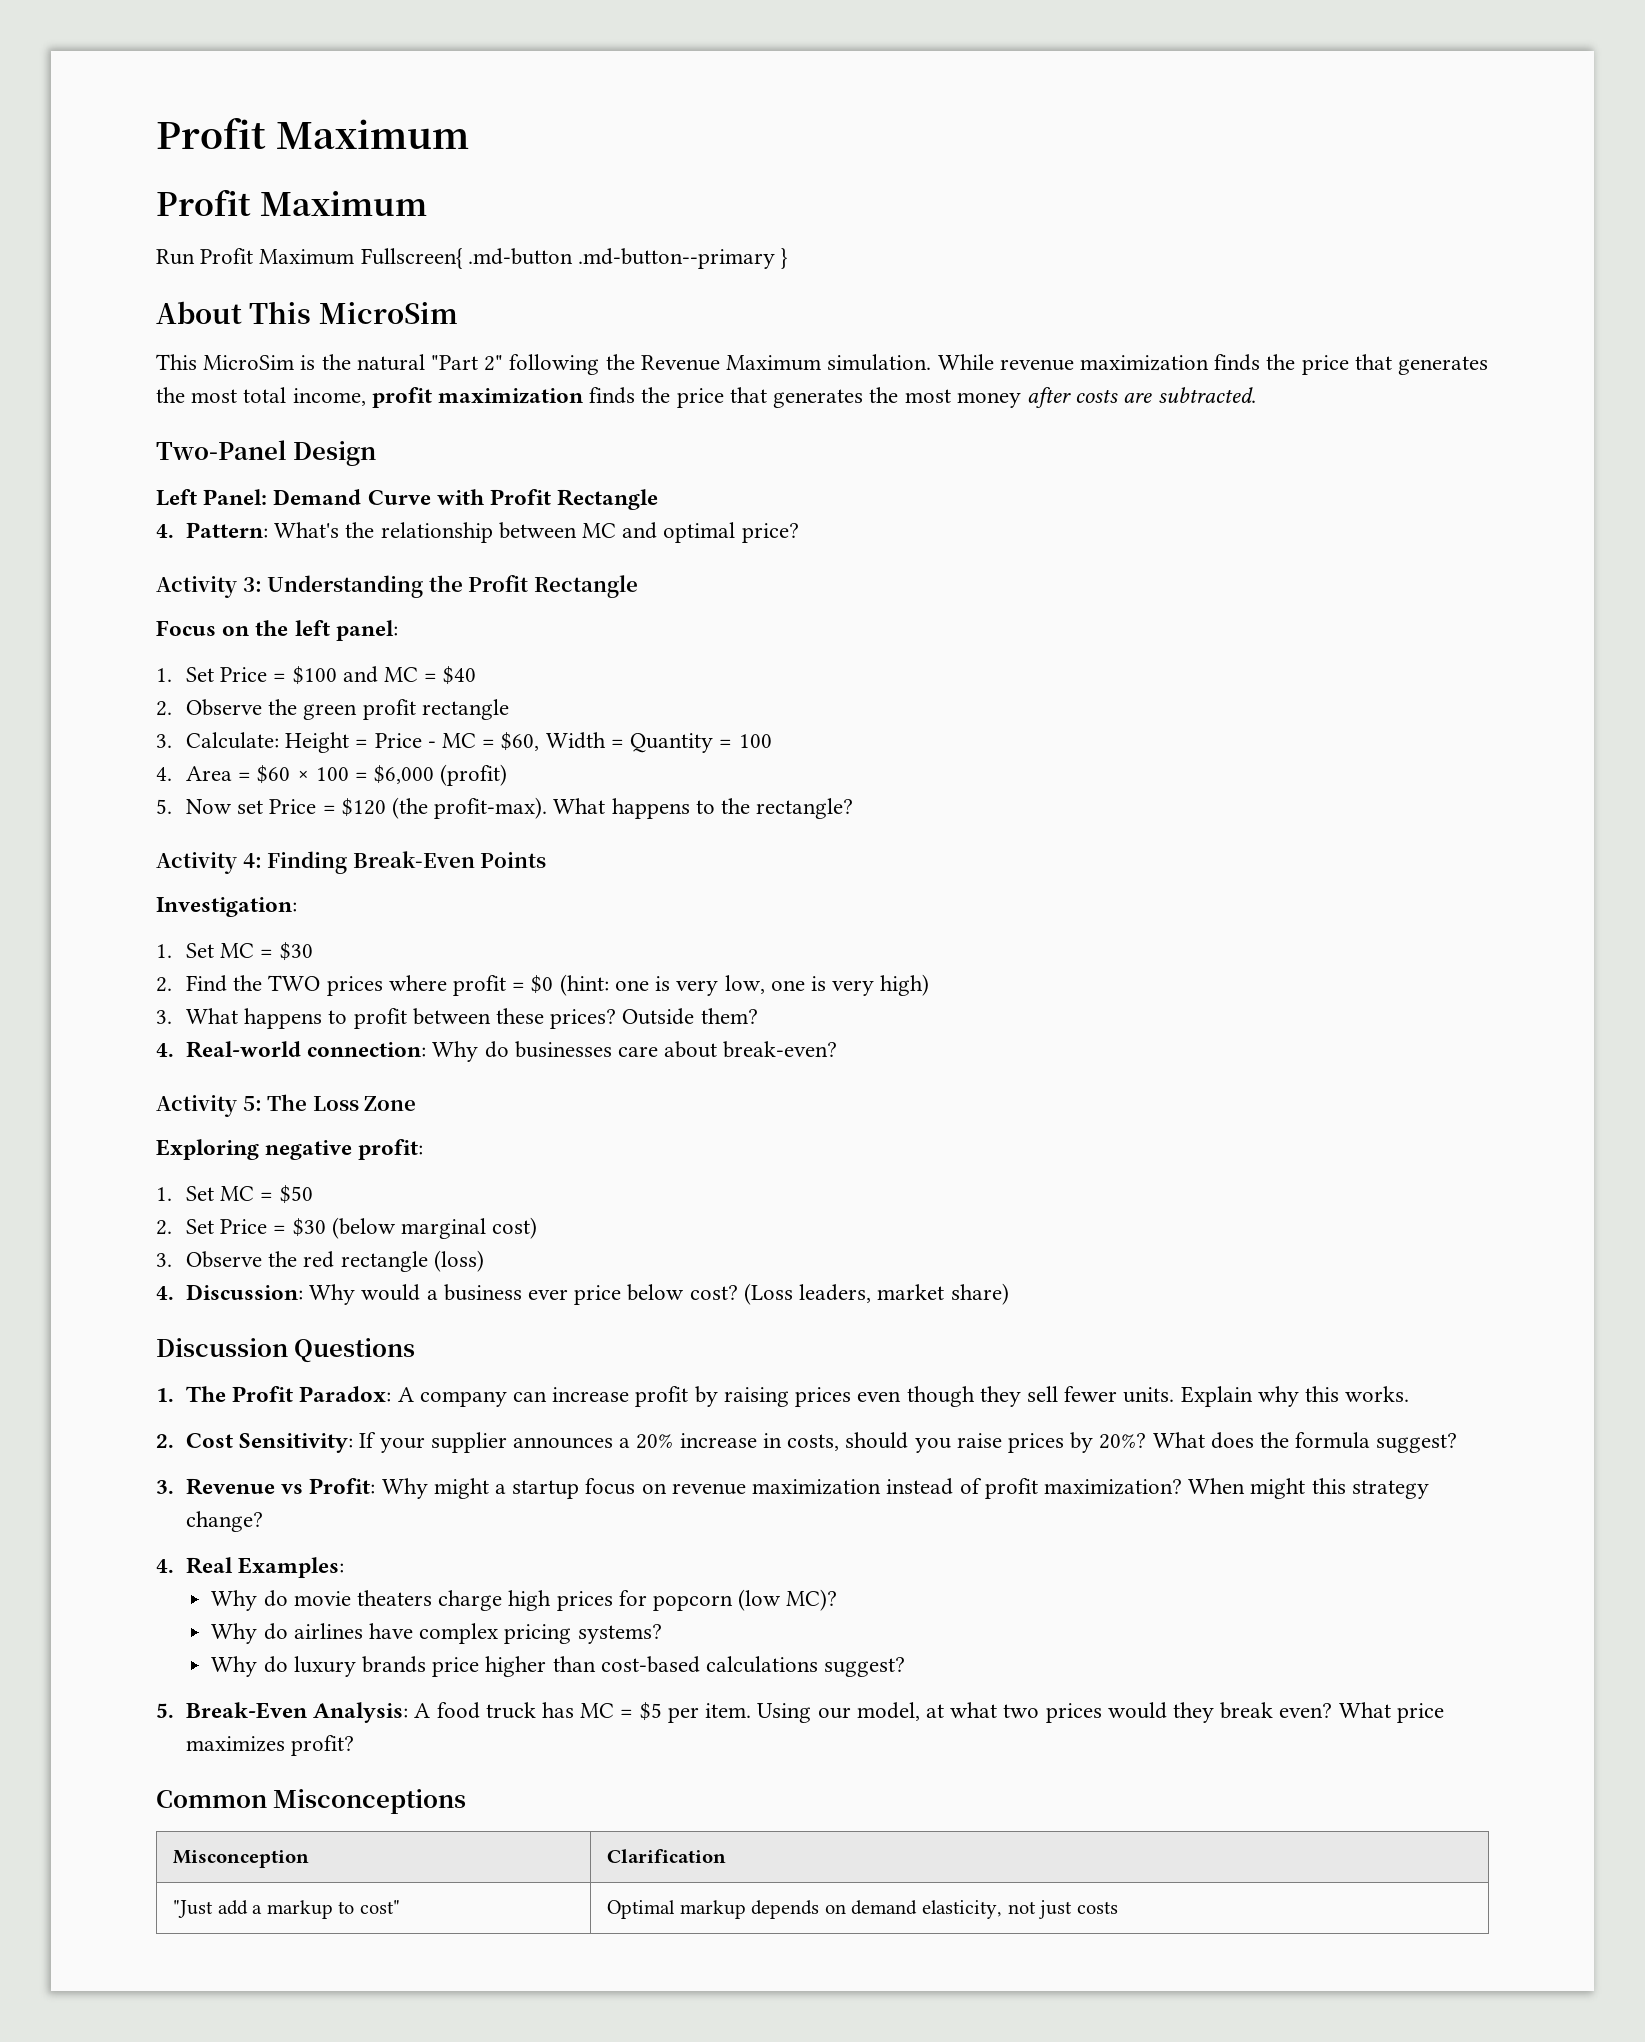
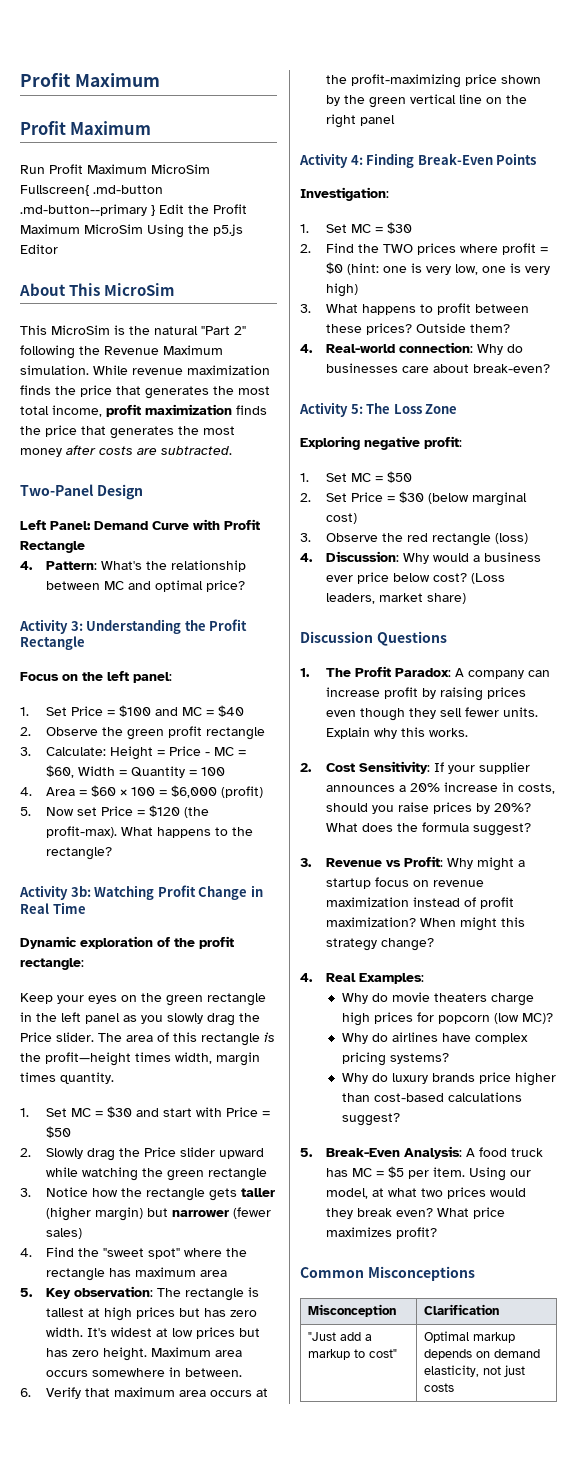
- Run Profit Maximum Fullscreen{ .md-button .md-button--primary }
+ Run Profit Maximum MicroSim Fullscreen{ .md-button .md-button--primary } Edit the Profit Maximum MicroSim Using the p5.js Editor
+ Activity 3b: Watching Profit Change in Real Time
+ Dynamic exploration of the profit rectangle:
+ Keep your eyes on the green rectangle in the left panel as you slowly drag the Price slider. The area of this rectangle is the profit—height times width, margin times quantity.
+ 1. Set MC = $30 and start with Price = $50
+ 2. Slowly drag the Price slider upward while watching the green rectangle
+ 3. Notice how the rectangle gets taller (higher margin) but narrower (fewer sales)
+ 4. Find the "sweet spot" where the rectangle has maximum area
+ 5. Key observation: The rectangle is tallest at high prices but has zero width. It's widest at low prices but has zero height. Maximum area occurs somewhere in between.
+ 6. Verify that maximum area occurs at the profit-maximizing price shown by the green vertical line on the right panel

